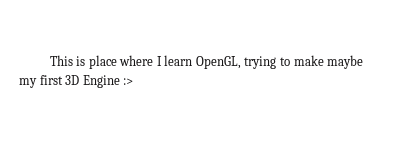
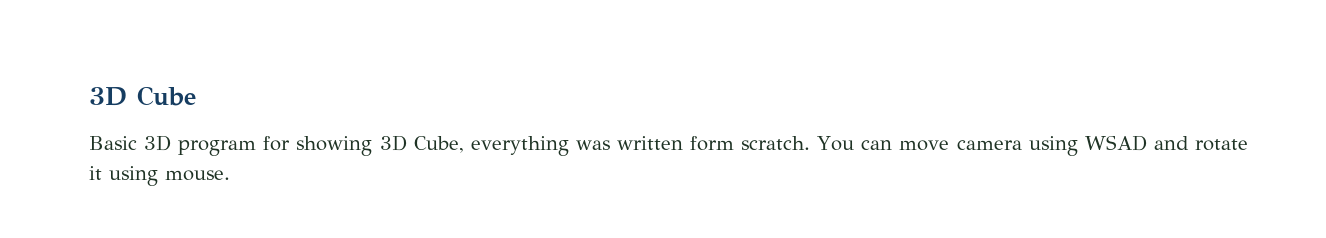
- This is place where I learn OpenGL, trying to make maybe my first 3D Engine :>
+ 3D Cube
+ Basic 3D program for showing 3D Cube, everything was written form scratch. You can move camera using WSAD and rotate it using mouse.

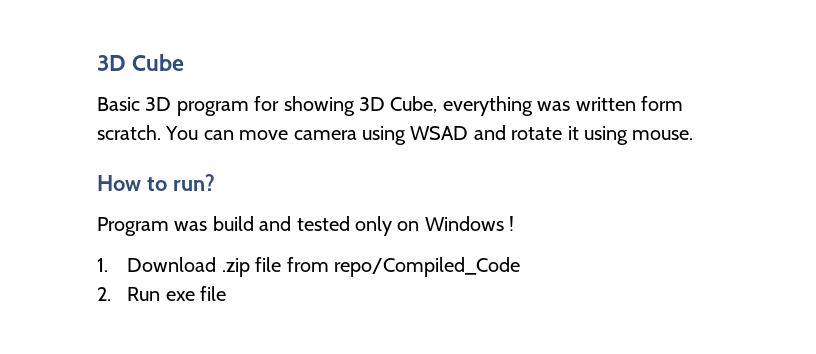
+ How to run?
+ Program was build and tested only on Windows !
+ 1. Download .zip file from repo/Compiled_Code
+ 2. Run exe file

